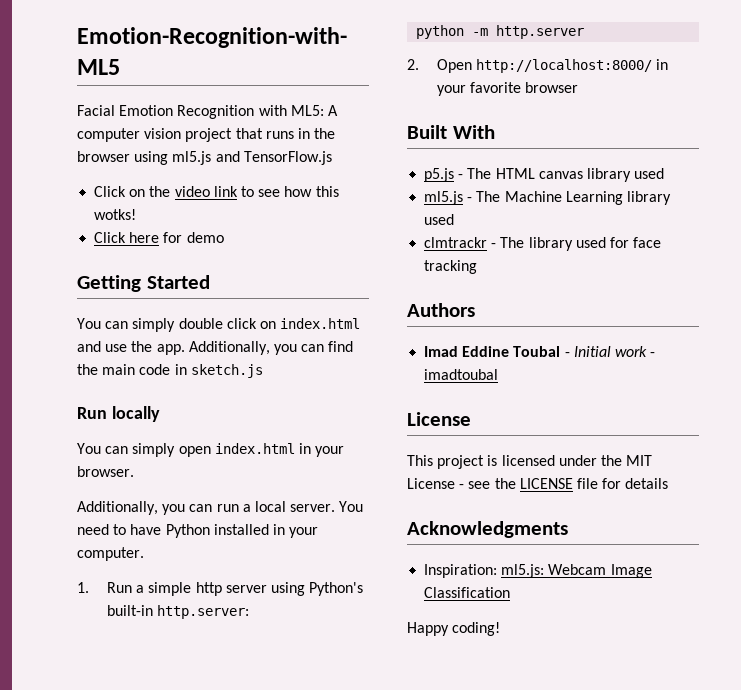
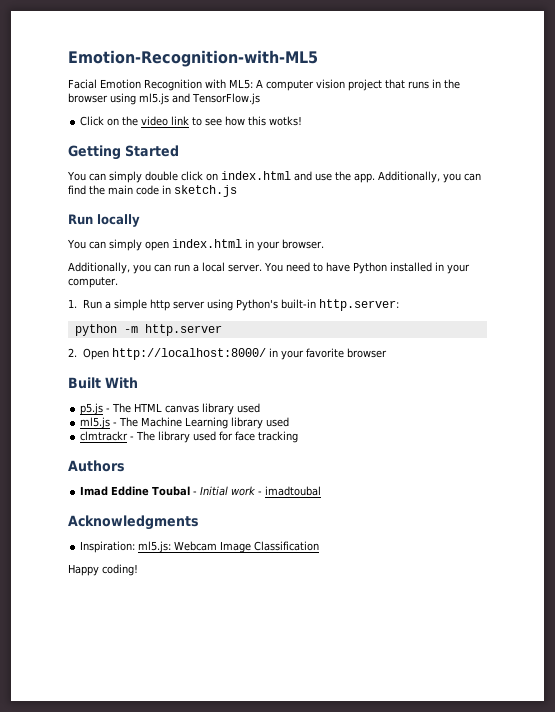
- Click here for demo
  Imad Eddine Toubal - Initial work - imadtoubal
- License
- This project is licensed under the MIT License - see the LICENSE file for details

